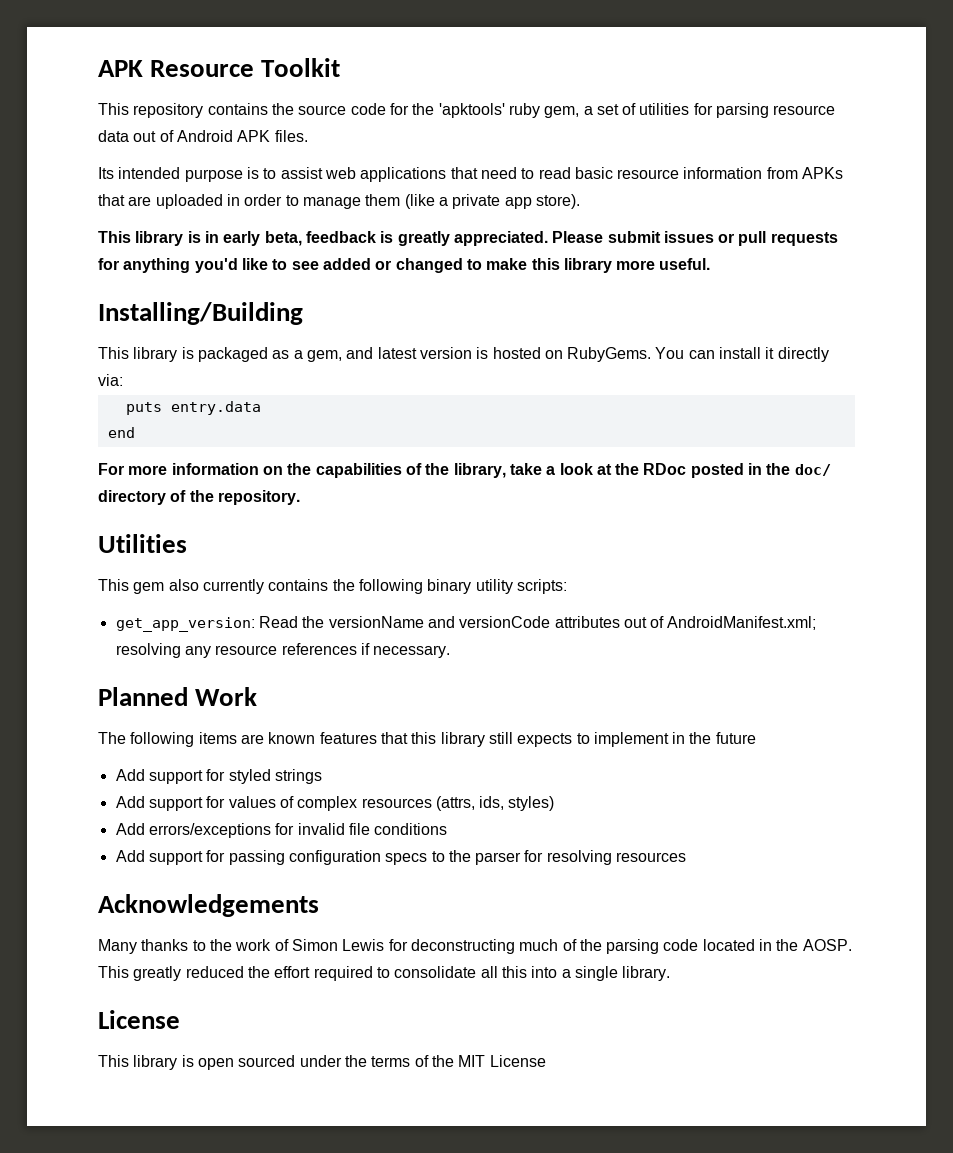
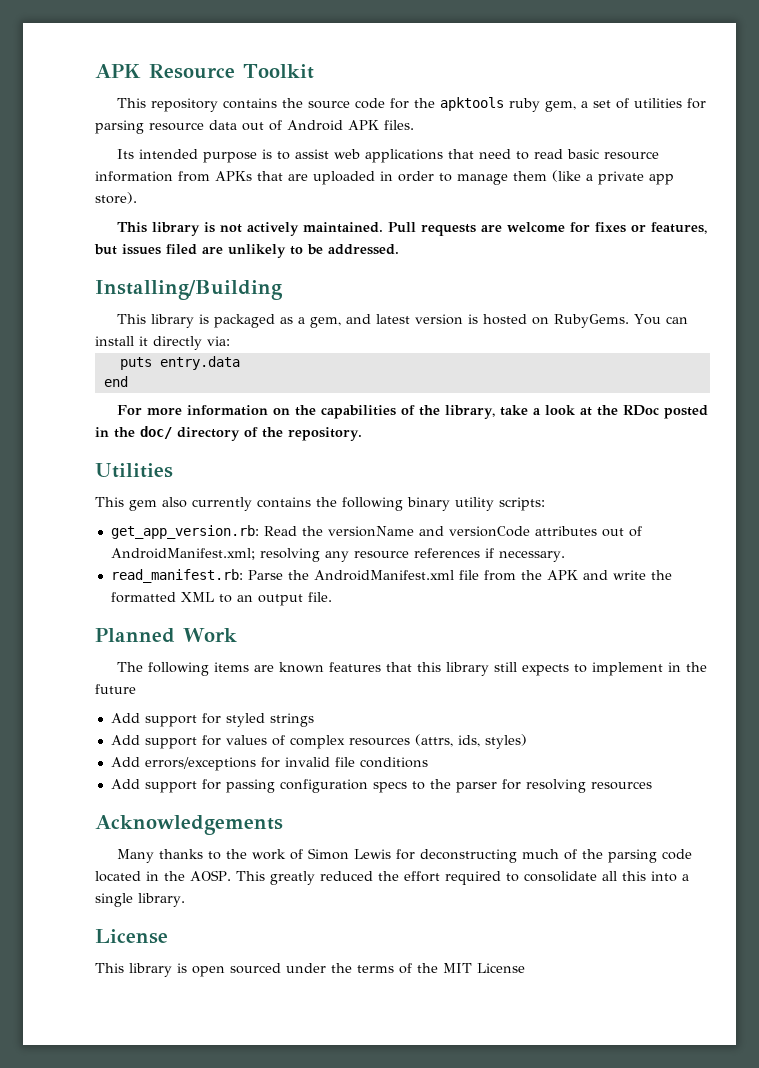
- This repository contains the source code for the 'apktools' ruby gem, a set of utilities for parsing resource data out of Android APK files.
+ This repository contains the source code for the apktools ruby gem, a set of utilities for parsing resource data out of Android APK files.
- This library is in early beta, feedback is greatly appreciated. Please submit issues or pull requests for anything you'd like to see added or changed to make this library more useful.
+ This library is not actively maintained. Pull requests are welcome for fixes or features, but issues filed are unlikely to be addressed.
- get_app_version: Read the versionName and versionCode attributes out of AndroidManifest.xml; resolving any resource references if necessary.
+ get_app_version.rb: Read the versionName and versionCode attributes out of AndroidManifest.xml; resolving any resource references if necessary.
+ read_manifest.rb: Parse the AndroidManifest.xml file from the APK and write the formatted XML to an output file.

